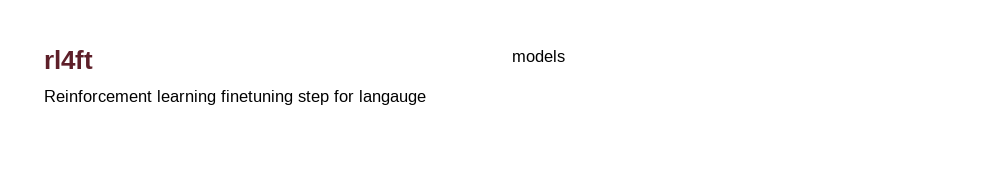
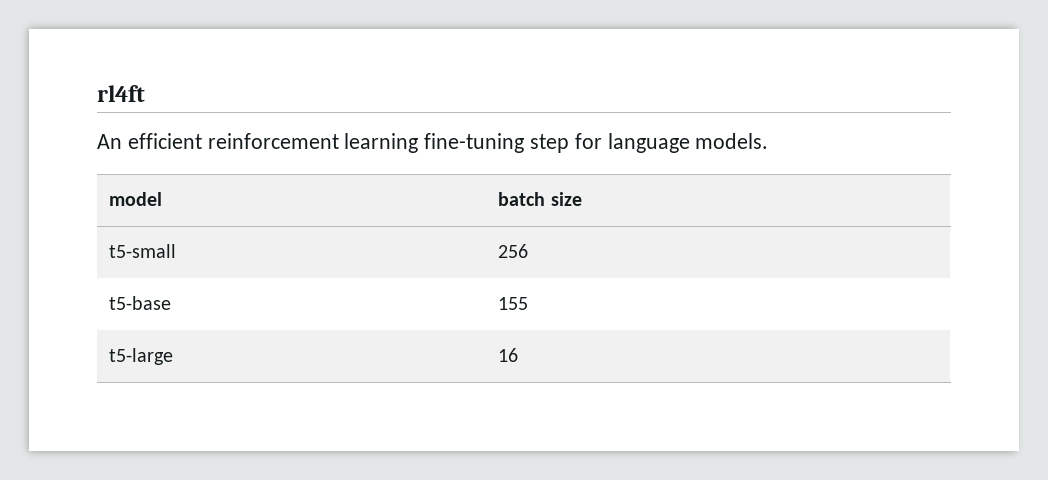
- Reinforcement learning finetuning step for langauge models
+ An efficient reinforcement learning fine-tuning step for language models.
+ model | batch size
+ t5-small | 256
+ t5-base | 155
+ t5-large | 16

